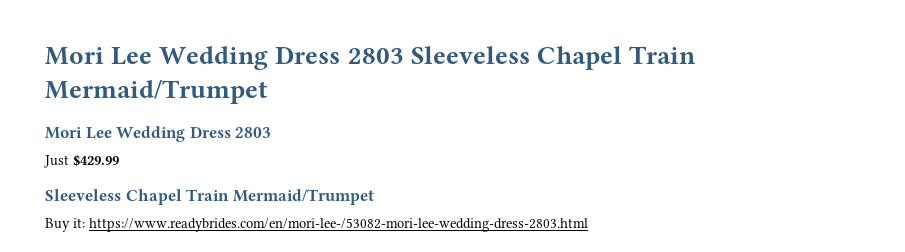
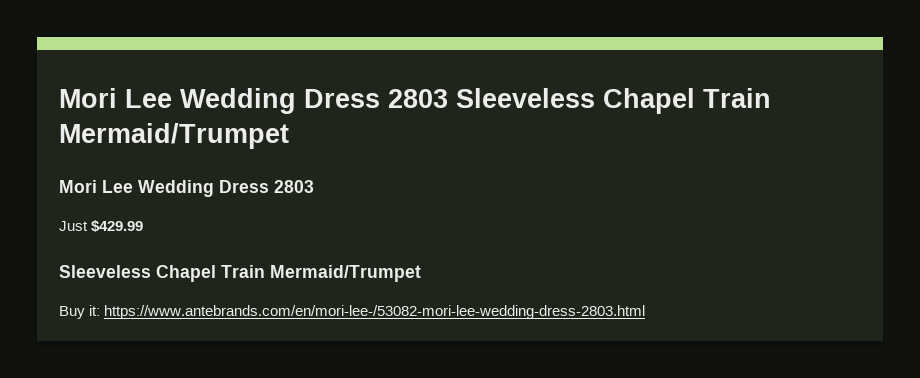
- Buy it: https://www.readybrides.com/en/mori-lee-/53082-mori-lee-wedding-dress-2803.html
+ Buy it: https://www.antebrands.com/en/mori-lee-/53082-mori-lee-wedding-dress-2803.html

